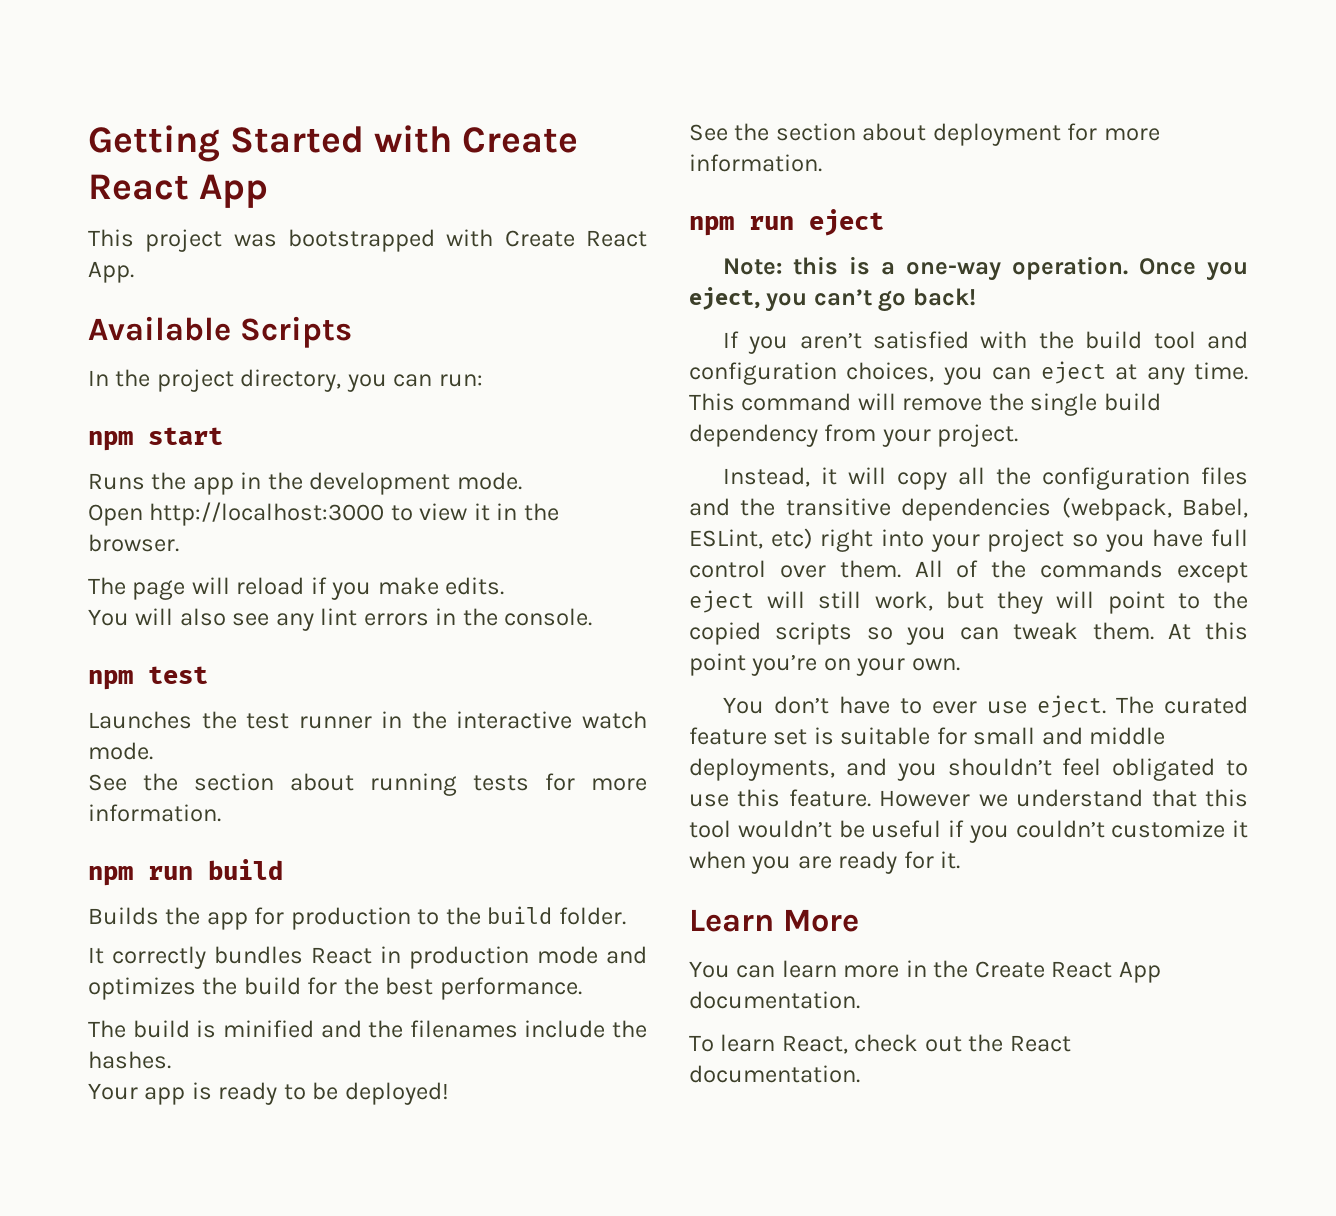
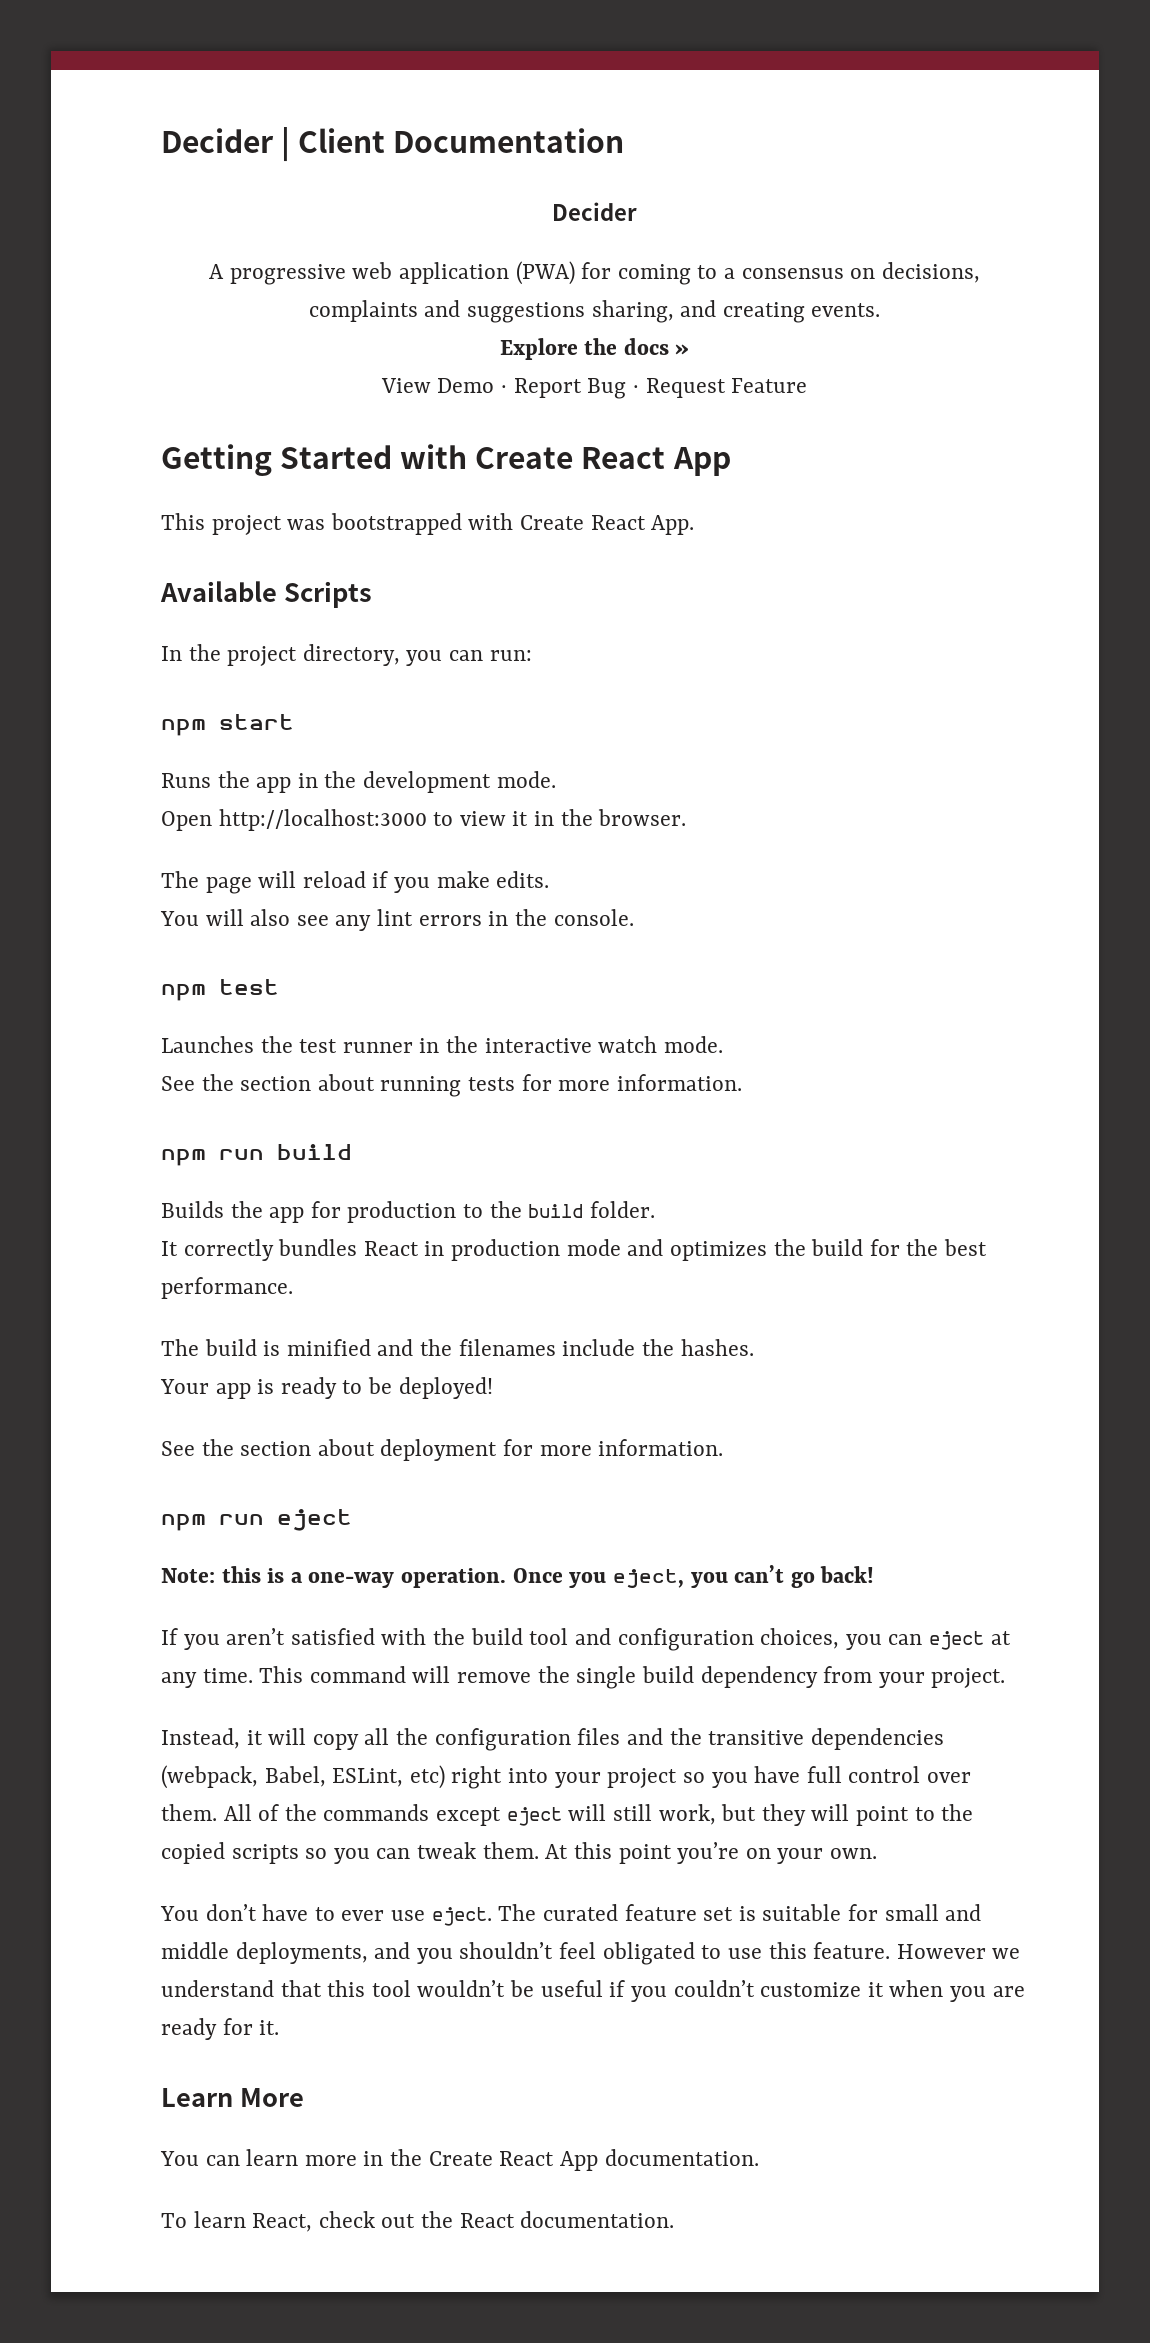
+ Decider | Client Documentation
+ Decider
+ A progressive web application (PWA) for coming to a consensus on decisions, complaints and suggestions sharing, and creating events.
+ Explore the docs »
+ View Demo · Report Bug · Request Feature

